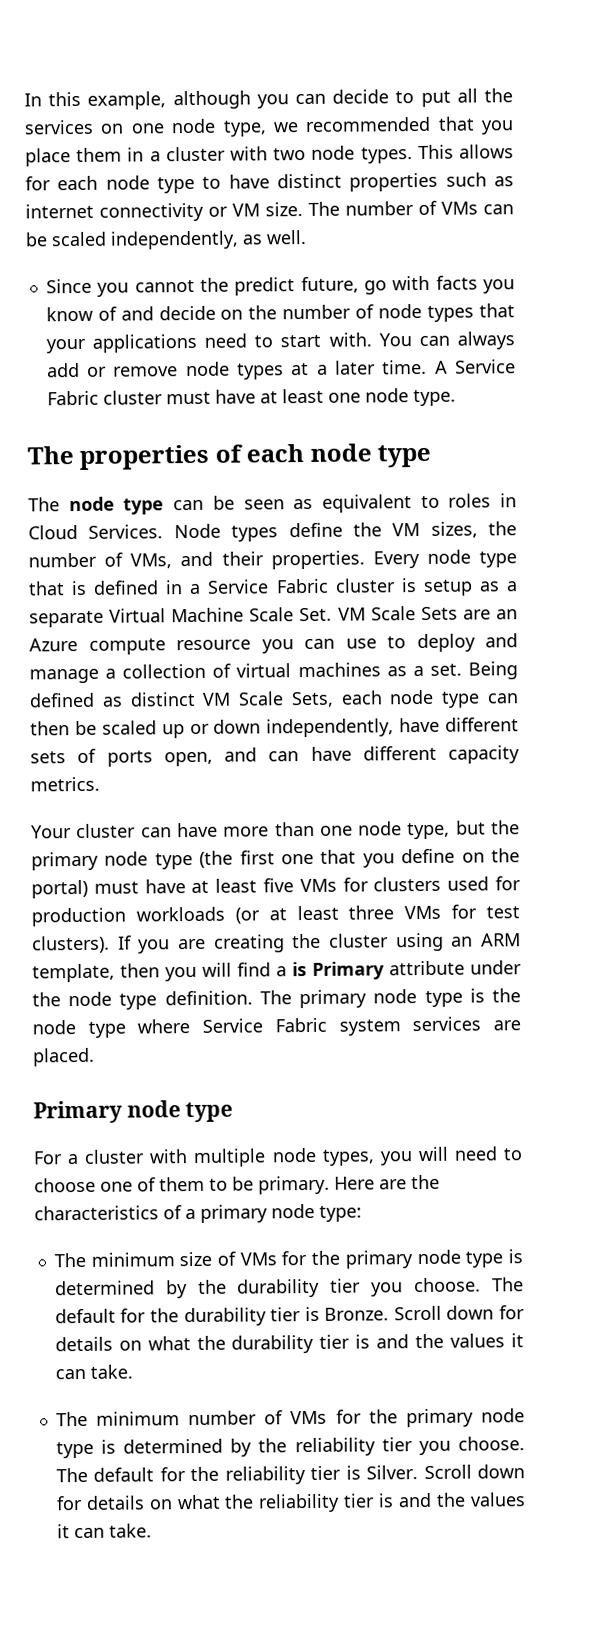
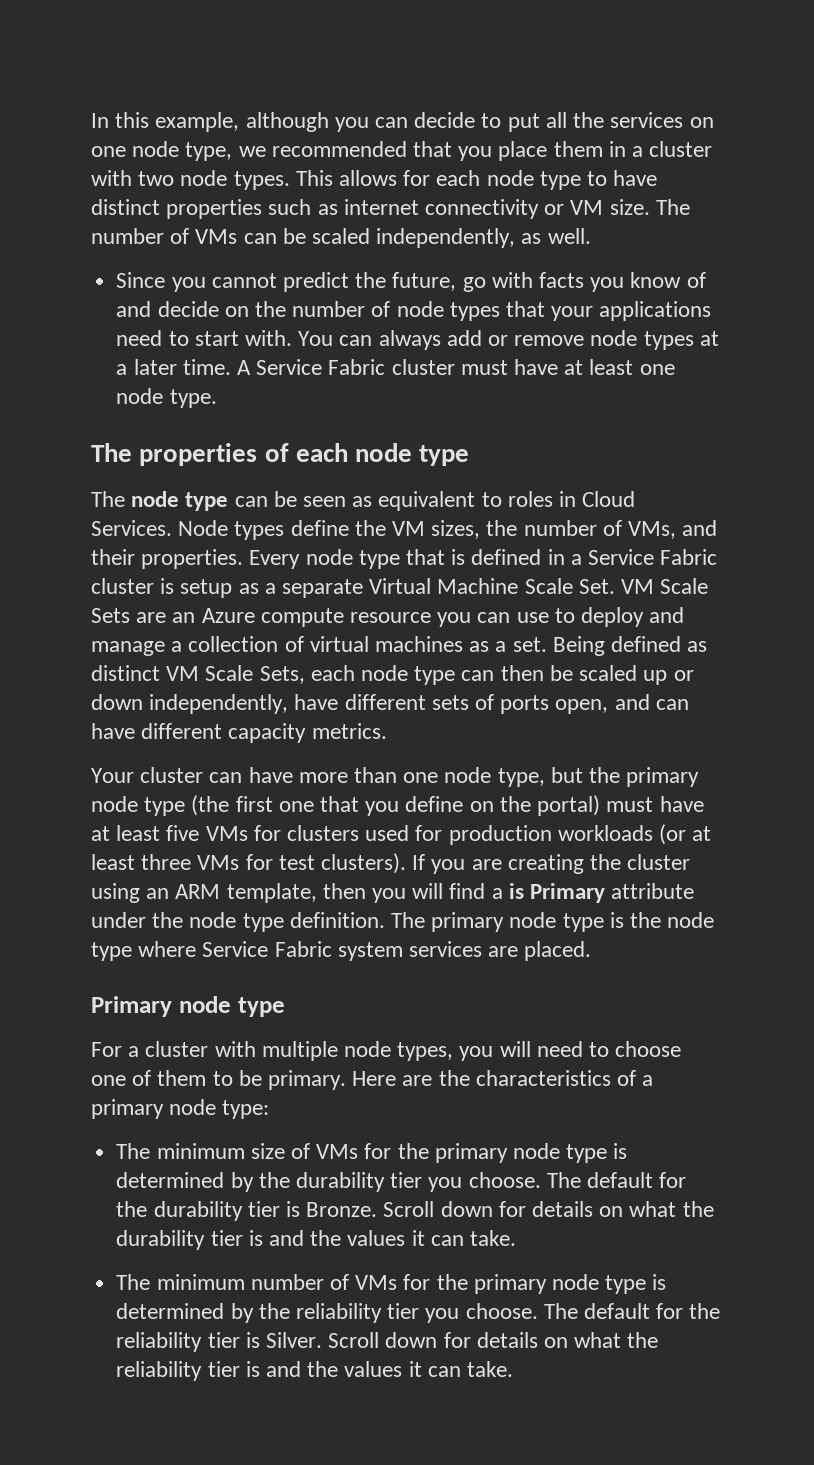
- Since you cannot the predict future, go with facts you know of and decide on the number of node types that your applications need to start with.
+ Since you cannot predict the future, go with facts you know of and decide on the number of node types that your applications need to start with.

